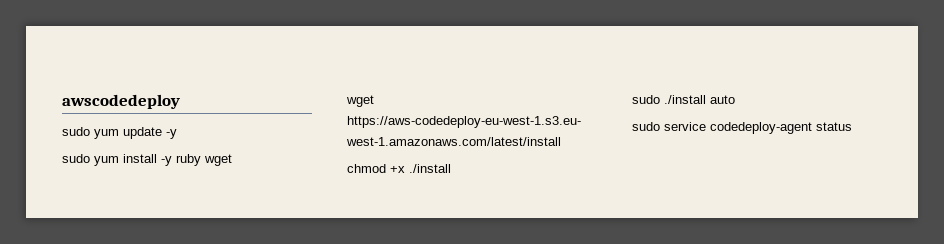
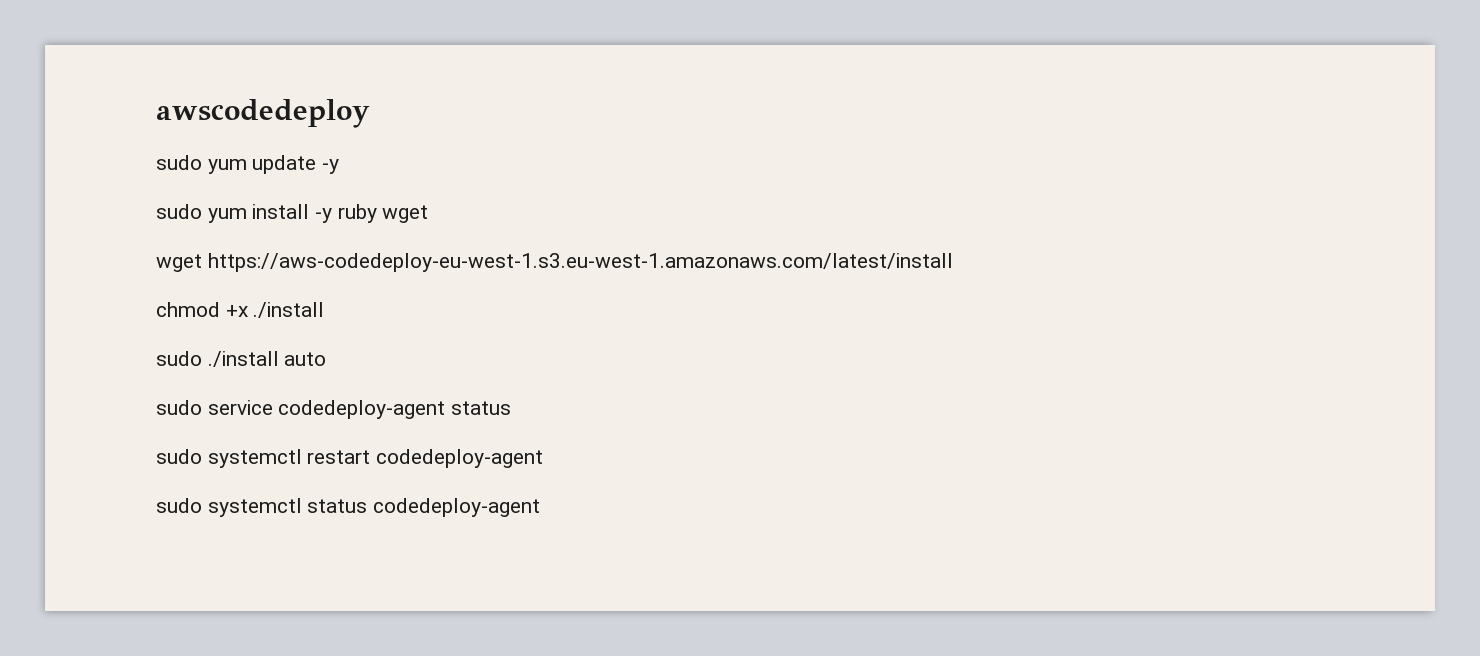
+ sudo systemctl restart codedeploy-agent
+ sudo systemctl status codedeploy-agent

